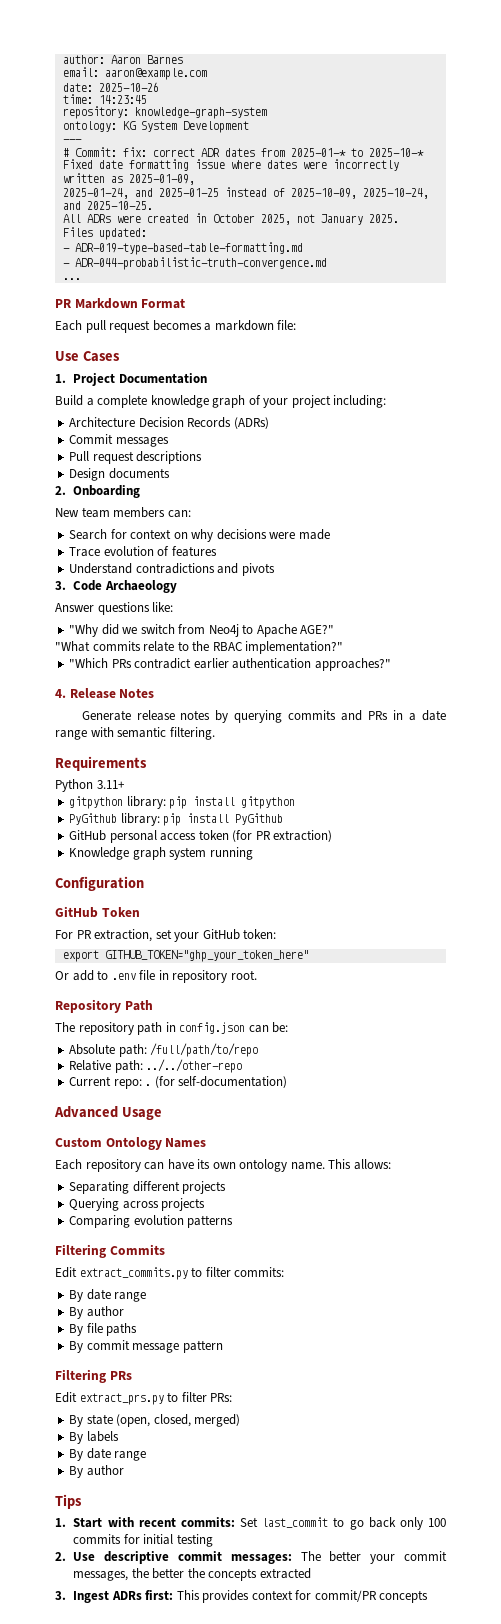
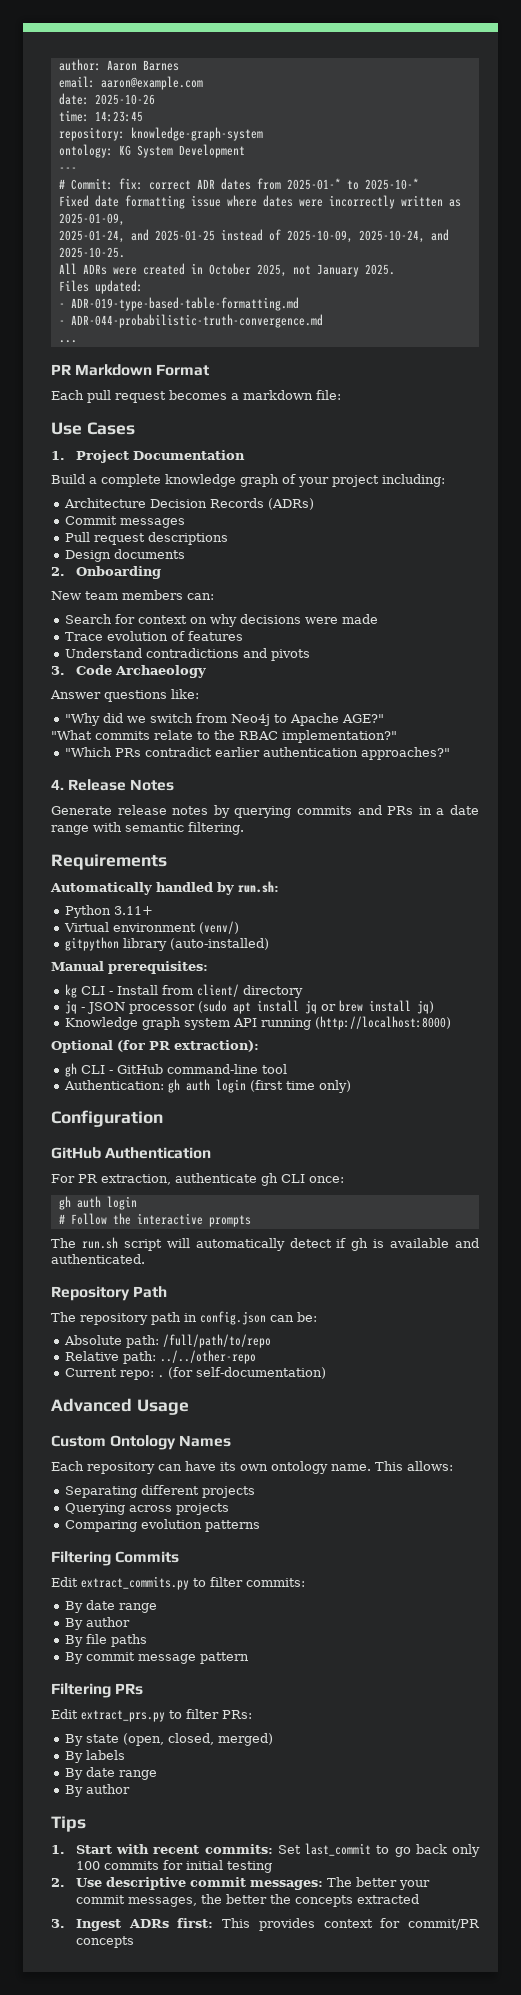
+ Automatically handled by run.sh:
  Python 3.11+
- gitpython library: pip install gitpython
- PyGithub library: pip install PyGithub
- GitHub personal access token (for PR extraction)
+ Virtual environment (venv/)
+ gitpython library (auto-installed)
+ Manual prerequisites:
+ kg CLI - Install from client/ directory
+ jq - JSON processor (sudo apt install jq or brew install jq)
- Knowledge graph system running
+ Knowledge graph system API running (http://localhost:8000)
+ Optional (for PR extraction):
+ gh CLI - GitHub command-line tool
+ Authentication: gh auth login (first time only)
- GitHub Token
+ GitHub Authentication
- For PR extraction, set your GitHub token:
- export GITHUB_TOKEN="ghp_your_token_here"
- Or add to .env file in repository root.
+ For PR extraction, authenticate gh CLI once:
+ gh auth login
+ # Follow the interactive prompts
+ The run.sh script will automatically detect if gh is available and authenticated.

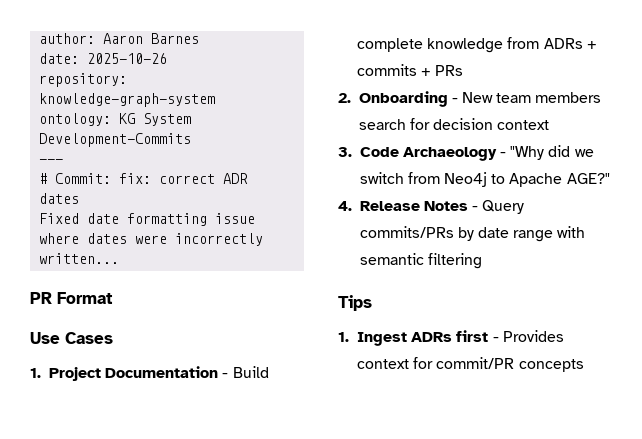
- email: aaron@example.com
- time: 14:23:45
- ontology: KG System Development
+ ontology: KG System Development-Commits
- # Commit: fix: correct ADR dates from 2025-01-* to 2025-10-*
+ # Commit: fix: correct ADR dates
- Fixed date formatting issue where dates were incorrectly written as 2025-01-09,
- 2025-01-24, and 2025-01-25 instead of 2025-10-09, 2025-10-24, and 2025-10-25.
- All ADRs were created in October 2025, not January 2025.
- Files updated:
- - ADR-019-type-based-table-formatting.md
- - ADR-044-probabilistic-truth-convergence.md
- ...
- PR Markdown Format
+ Fixed date formatting issue where dates were incorrectly written...
+ PR Format
- Each pull request becomes a markdown file:
- 1. Project Documentation
- Build a complete knowledge graph of your project including:
- Architecture Decision Records (ADRs)
- Commit messages
- Pull request descriptions
- Design documents
+ 1. Project Documentation - Build complete knowledge from ADRs + commits + PRs
- 2. Onboarding
- New team members can:
- Search for context on why decisions were made
- Trace evolution of features
- Understand contradictions and pivots
+ 2. Onboarding - New team members search for decision context
- 3. Code Archaeology
- Answer questions like:
- "Why did we switch from Neo4j to Apache AGE?"
+ 3. Code Archaeology - "Why did we switch from Neo4j to Apache AGE?"
- "What commits relate to the RBAC implementation?"
- "Which PRs contradict earlier authentication approaches?"
- 4. Release Notes
- Generate release notes by querying commits and PRs in a date range with semantic filtering.
- Requirements
- Automatically handled by run.sh:
- Python 3.11+
- Virtual environment (venv/)
- gitpython library (auto-installed)
- Manual prerequisites:
- kg CLI - Install from client/ directory
- jq - JSON processor (sudo apt install jq or brew install jq)
- Knowledge graph system API running (http://localhost:8000)
- Optional (for PR extraction):
- gh CLI - GitHub command-line tool
- Authentication: gh auth login (first time only)
- Configuration
- GitHub Authentication
- For PR extraction, authenticate gh CLI once:
- gh auth login
- # Follow the interactive prompts
- The run.sh script will automatically detect if gh is available and authenticated.
- Repository Path
- The repository path in config.json can be:
- Absolute path: /full/path/to/repo
- Relative path: ../../other-repo
- Current repo: . (for self-documentation)
- Advanced Usage
- Custom Ontology Names
- Each repository can have its own ontology name. This allows:
- Separating different projects
- Querying across projects
- Comparing evolution patterns
- Filtering Commits
- Edit extract_commits.py to filter commits:
- By date range
- By author
- By file paths
- By commit message pattern
- Filtering PRs
- Edit extract_prs.py to filter PRs:
- By state (open, closed, merged)
- By labels
- By date range
- By author
+ 4. Release Notes - Query commits/PRs by date range with semantic filtering
  Tips
- 1. Start with recent commits: Set last_commit to go back only 100 commits for initial testing
- 2. Use descriptive commit messages: The better your commit messages, the better the concepts extracted
- 3. Ingest ADRs first: This provides context for commit/PR concepts
+ 1. Ingest ADRs first - Provides context for commit/PR concepts

